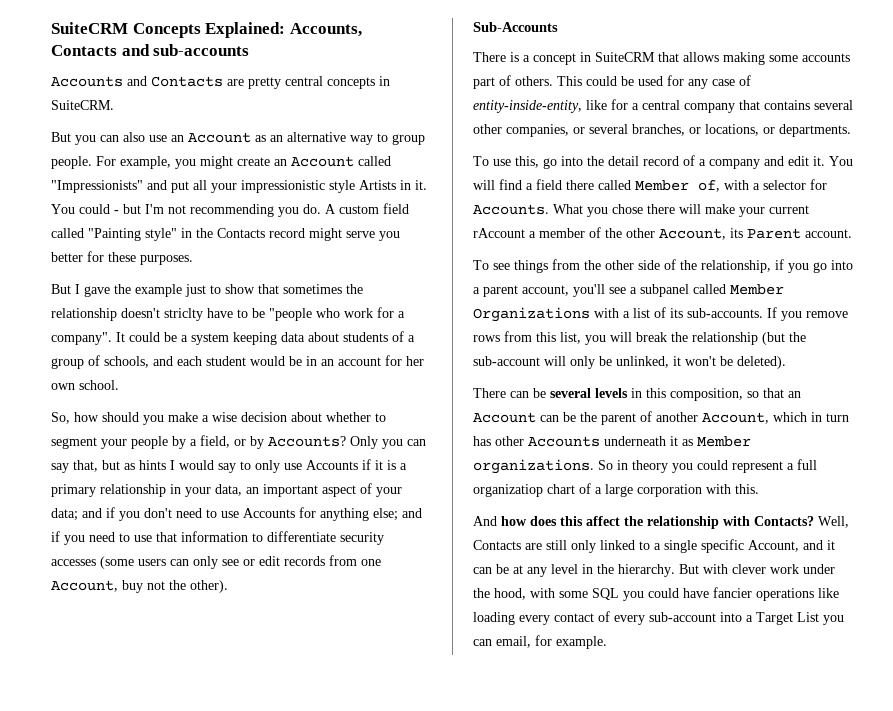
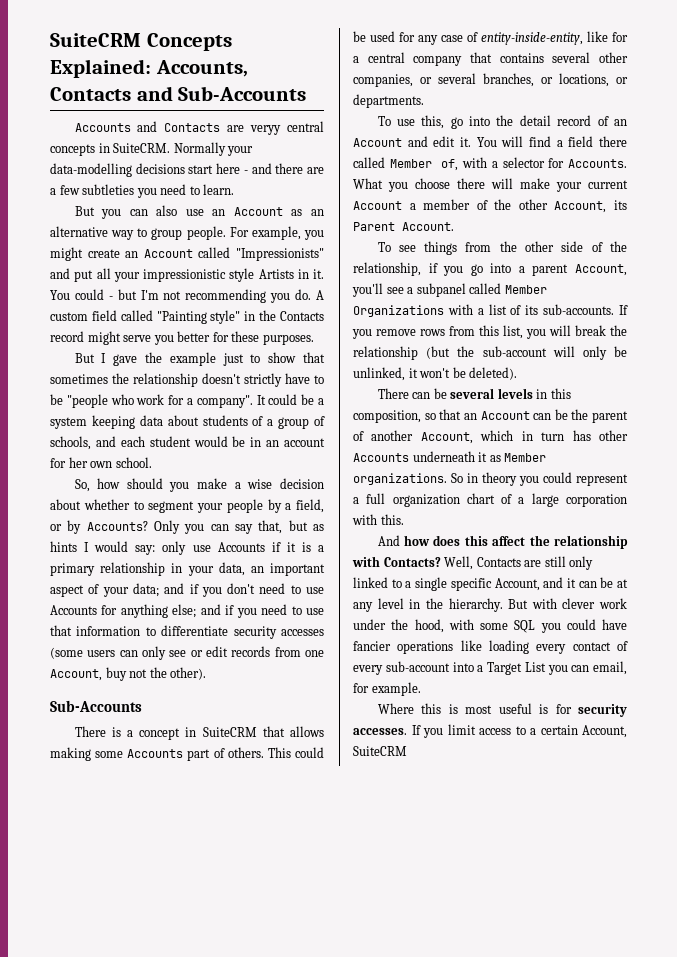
- SuiteCRM Concepts Explained: Accounts, Contacts and sub-accounts
+ SuiteCRM Concepts Explained: Accounts, Contacts and Sub-Accounts
- Accounts and Contacts are pretty central concepts in SuiteCRM.
+ Accounts and Contacts are veryy central concepts in SuiteCRM. Normally your data-modelling decisions start here - and there are a few subtleties you need to learn.
- But I gave the example just to show that sometimes the relationship doesn't striclty have to be "people who work for a company".
+ But I gave the example just to show that sometimes the relationship doesn't strictly have to be "people who work for a company".
- Only you can say that, but as hints I would say to only use Accounts if it is a primary relationship in your data, an important aspect of your data;
+ Only you can say that, but as hints I would say: only use Accounts if it is a primary relationship in your data, an important aspect of your data;
- There is a concept in SuiteCRM that allows making some accounts part of others.
+ There is a concept in SuiteCRM that allows making some Accounts part of others.
- To use this, go into the detail record of a company and edit it.
+ To use this, go into the detail record of an Account and edit it.
- What you chose there will make your current rAccount a member of the other Account, its Parent account.
+ What you choose there will make your current Account a member of the other Account, its Parent Account.
- To see things from the other side of the relationship, if you go into a parent account, you'll see a subpanel called Member Organizations with a list of its sub-accounts.
+ To see things from the other side of the relationship, if you go into a parent Account, you'll see a subpanel called Member Organizations with a list of its sub-accounts.
- So in theory you could represent a full organizatiop chart of a large corporation with this.
+ So in theory you could represent a full organization chart of a large corporation with this.
+ Where this is most useful is for security accesses. If you limit access to a certain Account, SuiteCRM

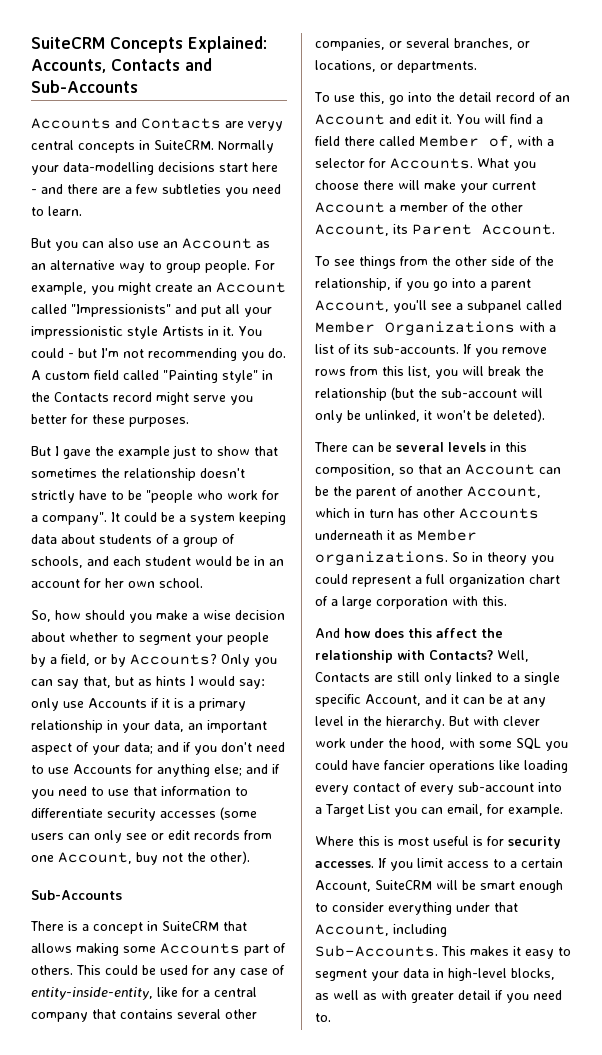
- If you limit access to a certain Account, SuiteCRM
+ If you limit access to a certain Account, SuiteCRM will be smart enough to consider everything under that Account, including Sub-Accounts. This makes it easy to segment your data in high-level blocks, as well as with greater detail if you need to.

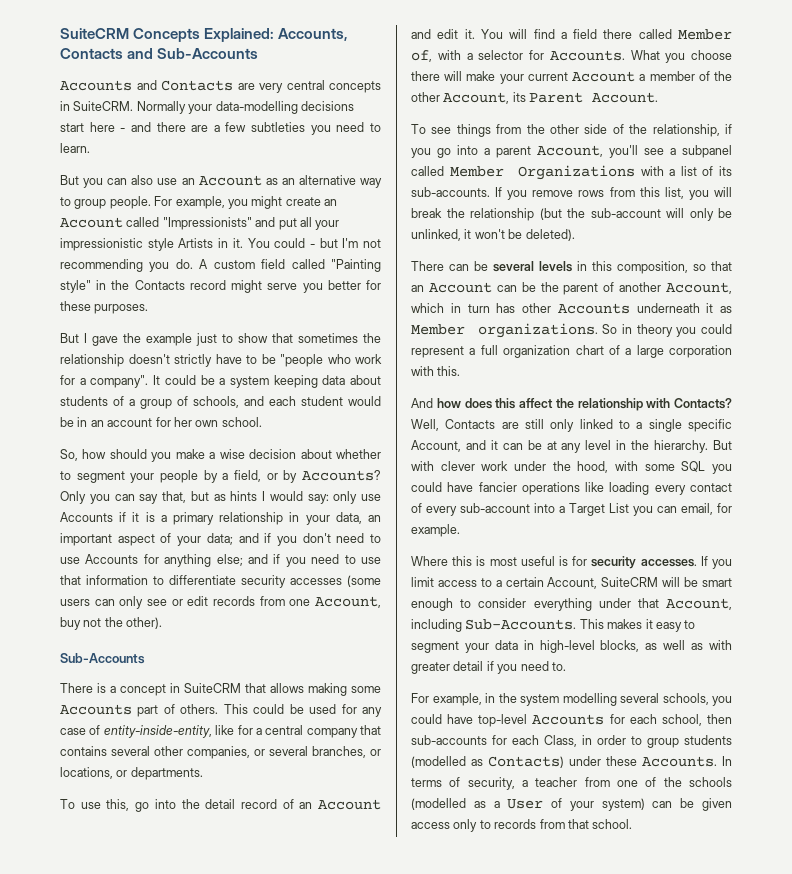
- Accounts and Contacts are veryy central concepts in SuiteCRM.
+ Accounts and Contacts are very central concepts in SuiteCRM.
+ For example, in the system modelling several schools, you could have top-level Accounts for each school, then sub-accounts for each Class, in order to group students (modelled as Contacts) under these Accounts. In terms of security, a teacher from one of the schools (modelled as a User of your system) can be given access only to records from that school.

